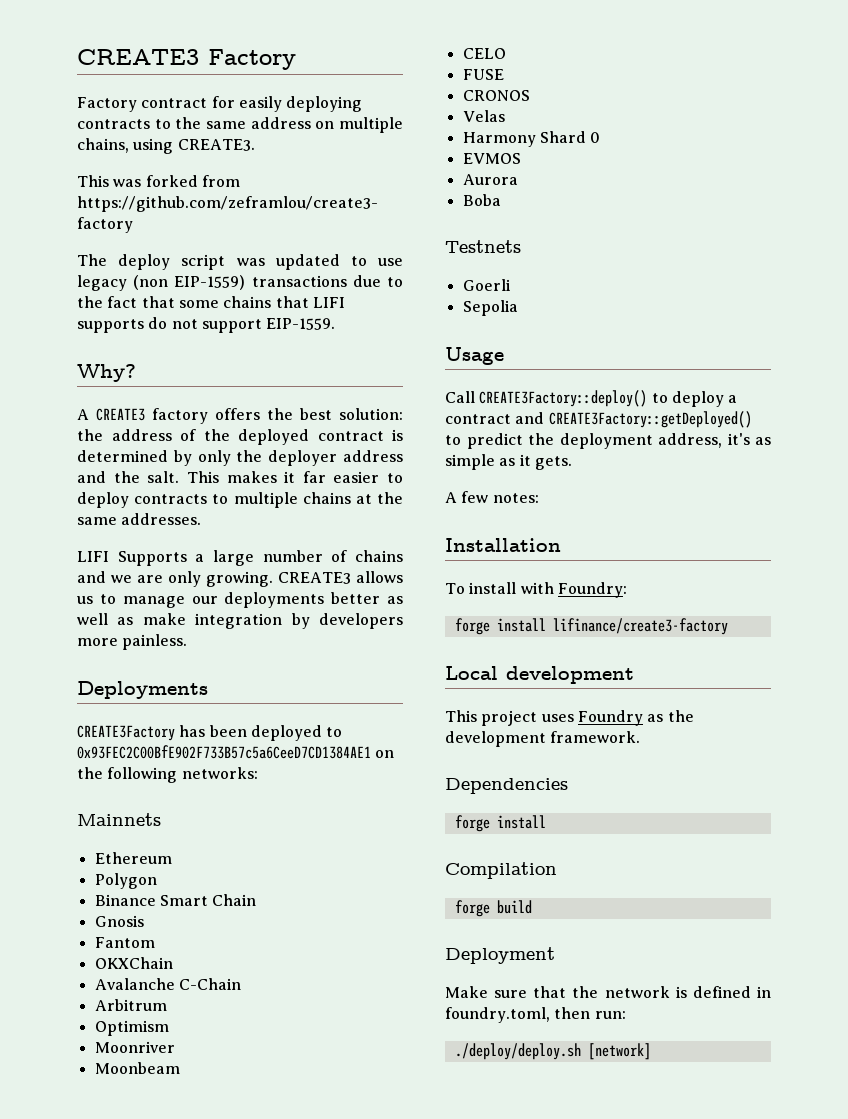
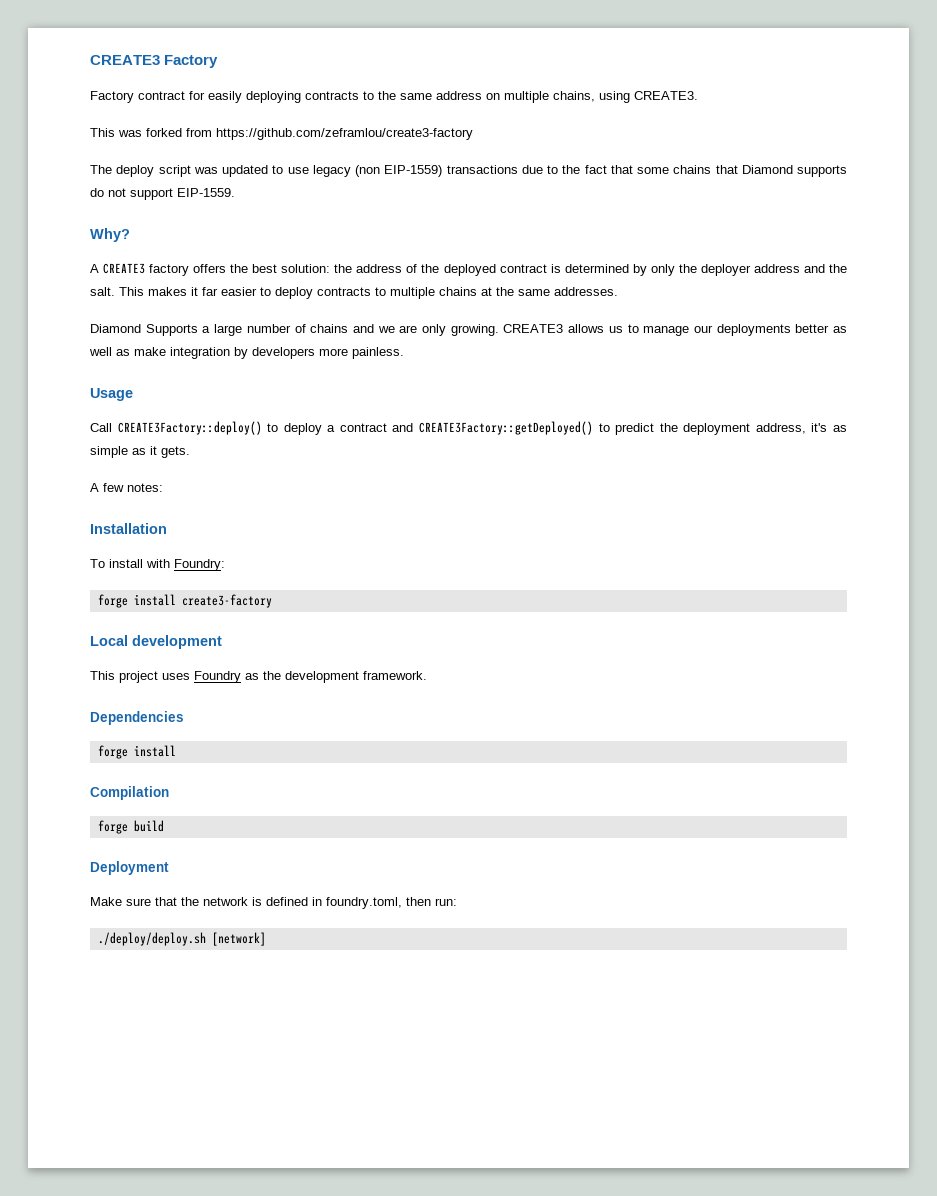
- The deploy script was updated to use legacy (non EIP-1559) transactions due to the fact that some chains that LIFI supports do not support EIP-1559.
+ The deploy script was updated to use legacy (non EIP-1559) transactions due to the fact that some chains that Diamond supports do not support EIP-1559.
- LIFI Supports a large number of chains and we are only growing.
+ Diamond Supports a large number of chains and we are only growing.
- Deployments
- CREATE3Factory has been deployed to 0x93FEC2C00BfE902F733B57c5a6CeeD7CD1384AE1 on the following networks:
- Mainnets
- Ethereum
- Polygon
- Binance Smart Chain
- Gnosis
- Fantom
- OKXChain
- Avalanche C-Chain
- Arbitrum
- Optimism
- Moonriver
- Moonbeam
- CELO
- FUSE
- CRONOS
- Velas
- Harmony Shard 0
- EVMOS
- Aurora
- Boba
- Testnets
- Goerli
- Sepolia
- forge install lifinance/create3-factory
+ forge install create3-factory

